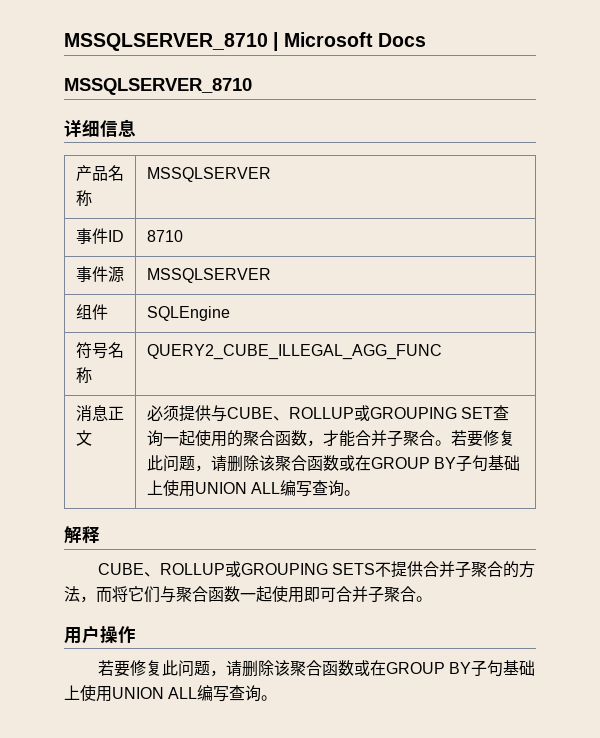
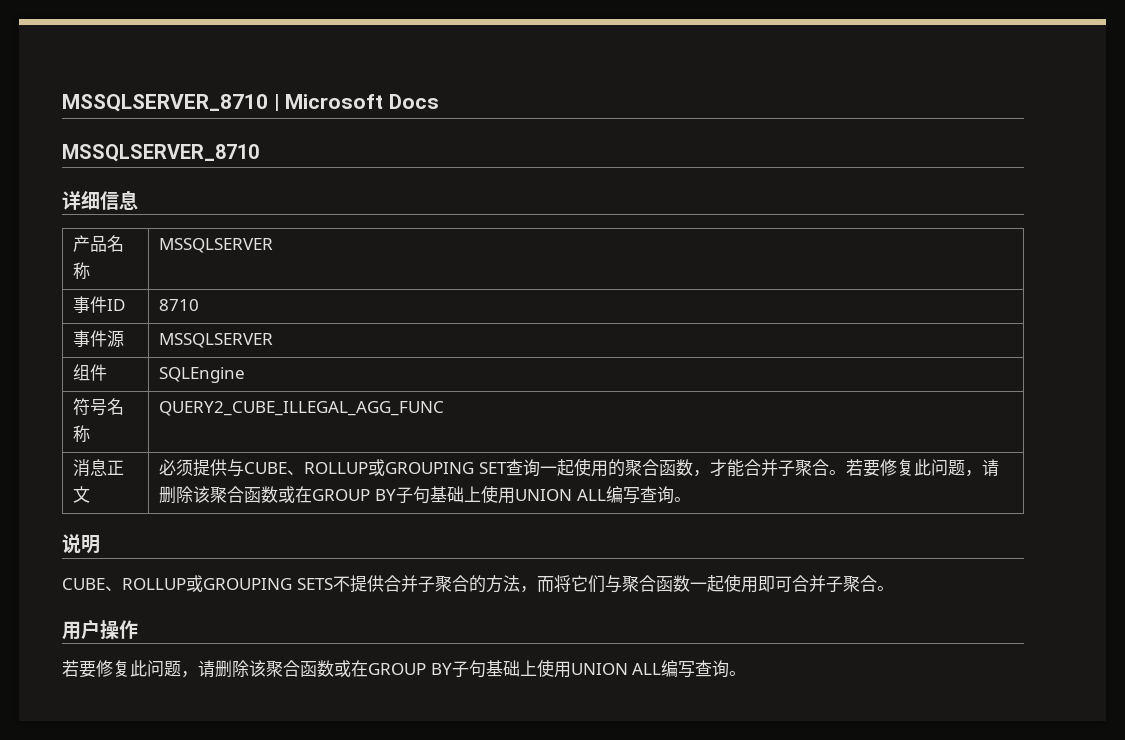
- 解释
+ 说明

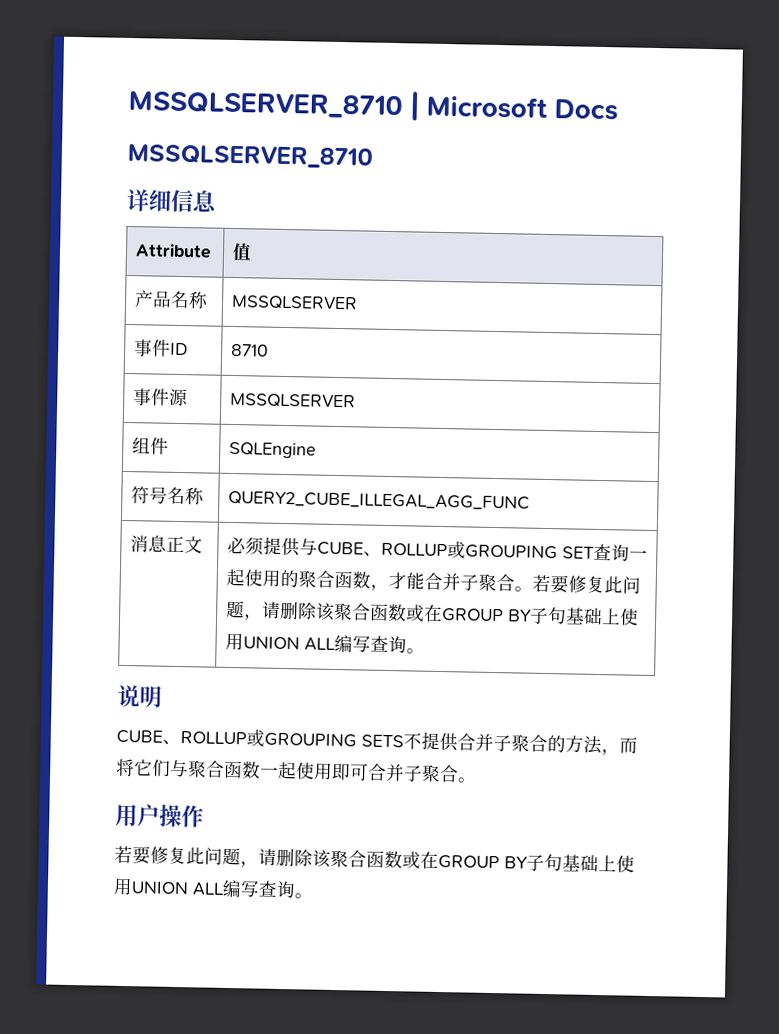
+ Attribute | 值

